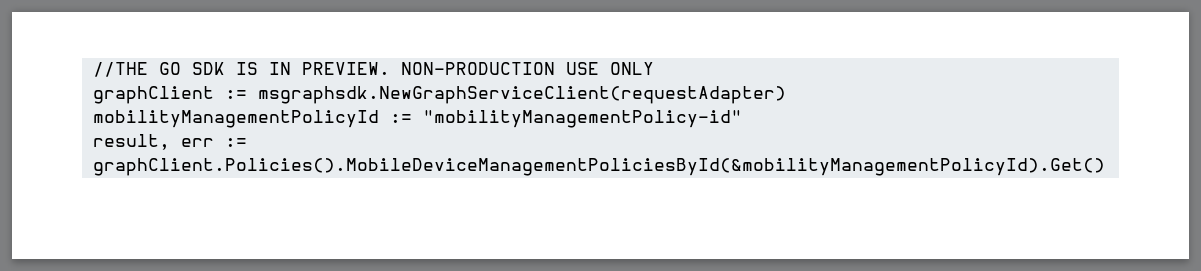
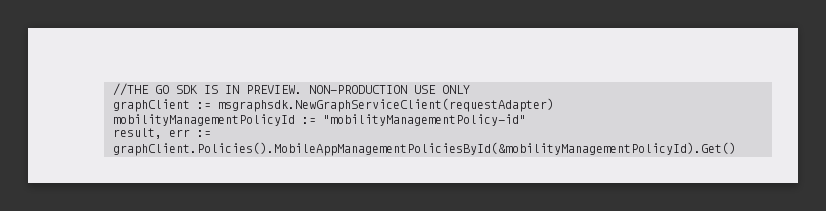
- result, err := graphClient.Policies().MobileDeviceManagementPoliciesById(&mobilityManagementPolicyId).Get()
+ result, err := graphClient.Policies().MobileAppManagementPoliciesById(&mobilityManagementPolicyId).Get()

